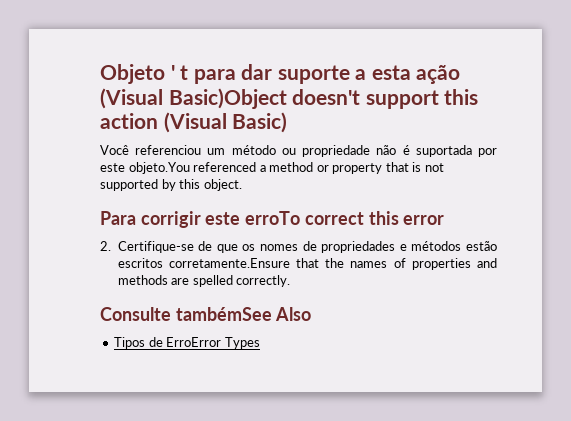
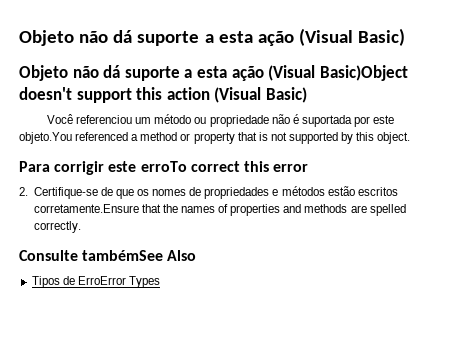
- Objeto ' t para dar suporte a esta ação (Visual Basic)Object doesn't support this action (Visual Basic)
+ Objeto não dá suporte a esta ação (Visual Basic)
+ Objeto não dá suporte a esta ação (Visual Basic)Object doesn't support this action (Visual Basic)

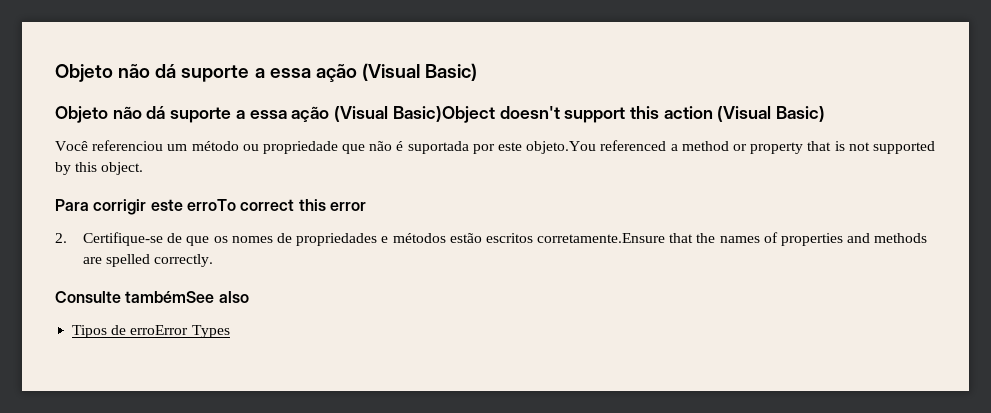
- Objeto não dá suporte a esta ação (Visual Basic)
+ Objeto não dá suporte a essa ação (Visual Basic)
- Objeto não dá suporte a esta ação (Visual Basic)Object doesn't support this action (Visual Basic)
+ Objeto não dá suporte a essa ação (Visual Basic)Object doesn't support this action (Visual Basic)
- Você referenciou um método ou propriedade não é suportada por este objeto.You referenced a method or property that is not supported by this object.
+ Você referenciou um método ou propriedade que não é suportada por este objeto.You referenced a method or property that is not supported by this object.
- Consulte tambémSee Also
+ Consulte tambémSee also
- Tipos de ErroError Types
+ Tipos de erroError Types

